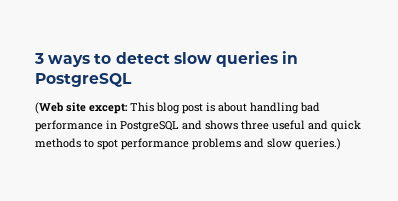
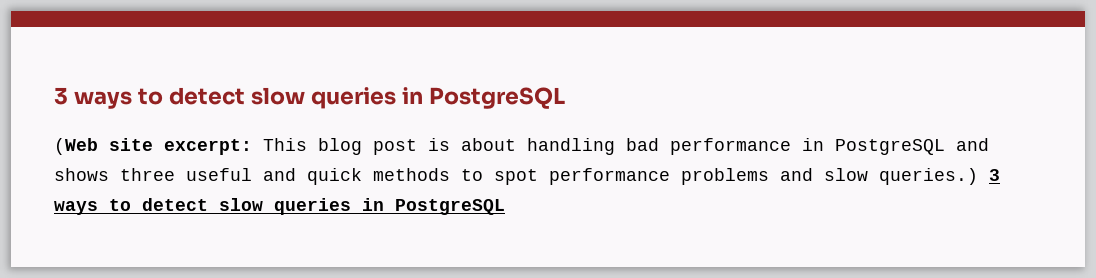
- (Web site except: This blog post is about handling bad performance in PostgreSQL and shows three useful and quick methods to spot performance problems and slow queries.)
+ (Web site excerpt: This blog post is about handling bad performance in PostgreSQL and shows three useful and quick methods to spot performance problems and slow queries.) 3 ways to detect slow queries in PostgreSQL

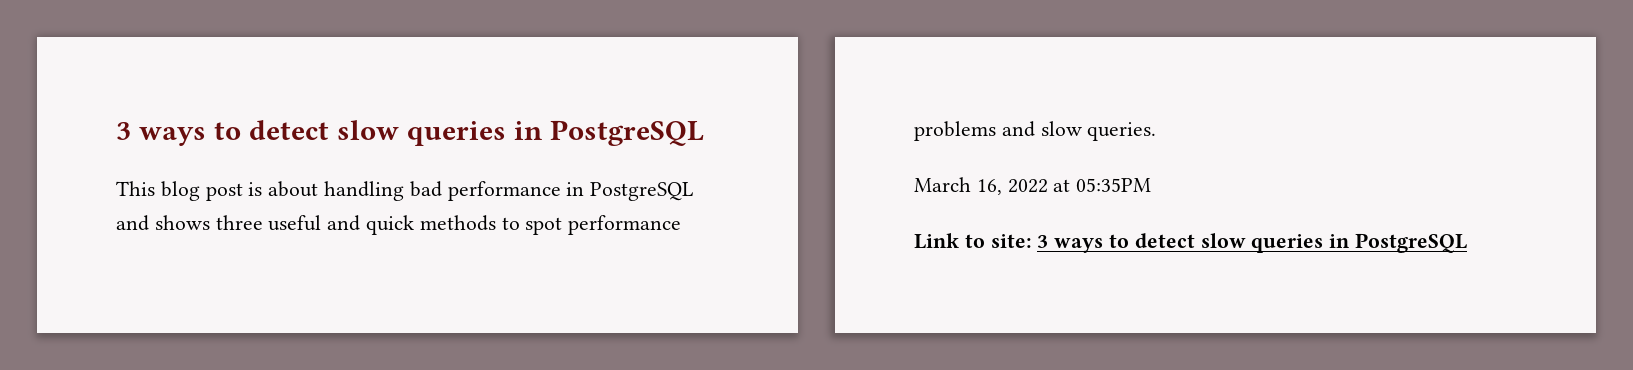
- (Web site excerpt: This blog post is about handling bad performance in PostgreSQL and shows three useful and quick methods to spot performance problems and slow queries.) 3 ways to detect slow queries in PostgreSQL
+ This blog post is about handling bad performance in PostgreSQL and shows three useful and quick methods to spot performance problems and slow queries.
+ March 16, 2022 at 05:35PM
+ Link to site: 3 ways to detect slow queries in PostgreSQL

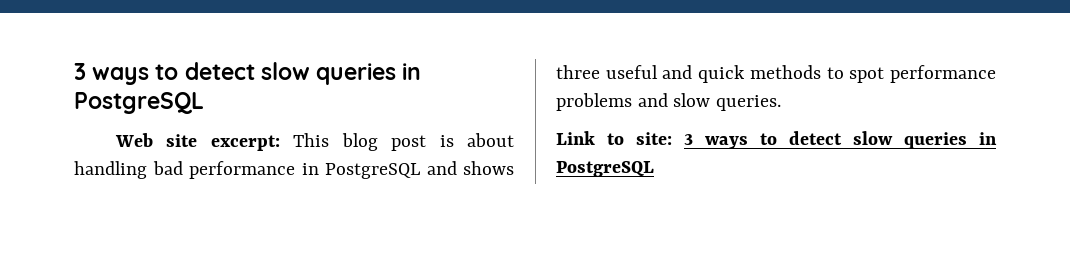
- This blog post is about handling bad performance in PostgreSQL and shows three useful and quick methods to spot performance problems and slow queries.
+ Web site excerpt: This blog post is about handling bad performance in PostgreSQL and shows three useful and quick methods to spot performance problems and slow queries.
- March 16, 2022 at 05:35PM

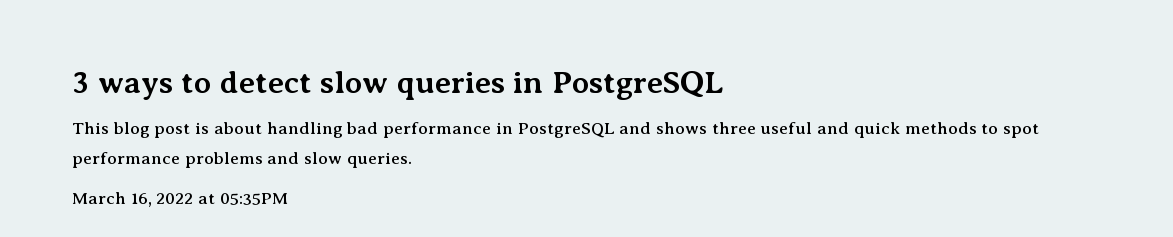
- Web site excerpt: This blog post is about handling bad performance in PostgreSQL and shows three useful and quick methods to spot performance problems and slow queries.
+ This blog post is about handling bad performance in PostgreSQL and shows three useful and quick methods to spot performance problems and slow queries.
- Link to site: 3 ways to detect slow queries in PostgreSQL
+ March 16, 2022 at 05:35PM

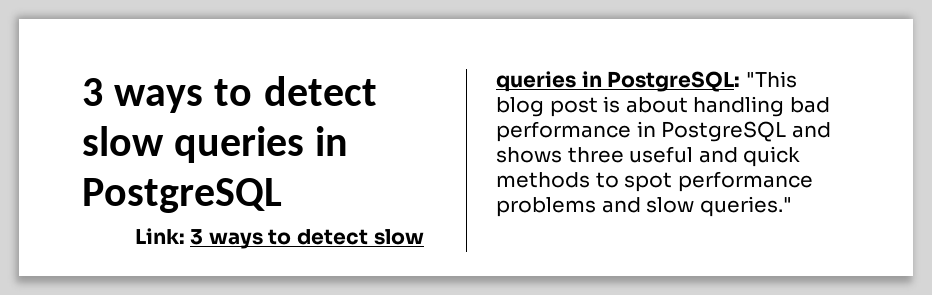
- This blog post is about handling bad performance in PostgreSQL and shows three useful and quick methods to spot performance problems and slow queries.
- March 16, 2022 at 05:35PM
+ Link: 3 ways to detect slow queries in PostgreSQL: "This blog post is about handling bad performance in PostgreSQL and shows three useful and quick methods to spot performance problems and slow queries."

